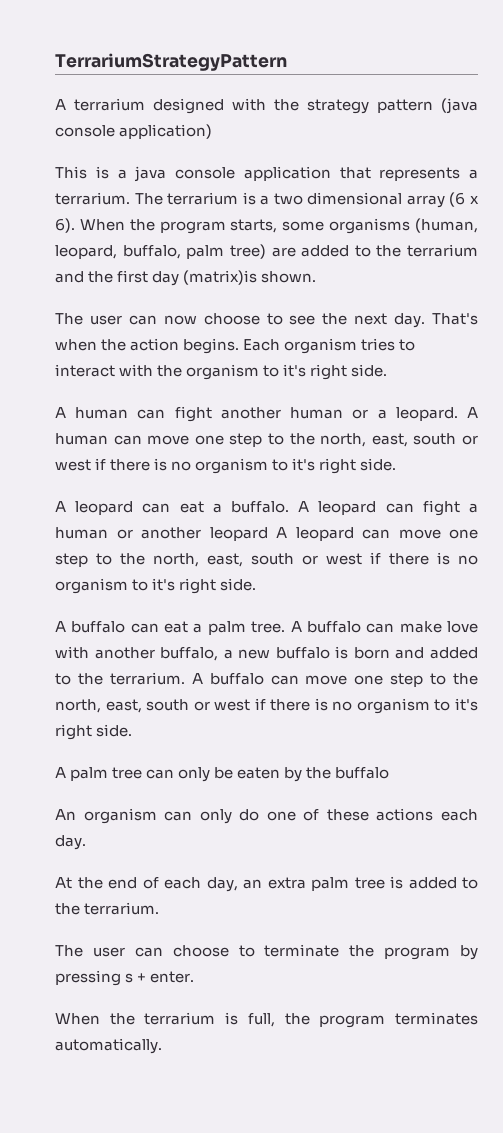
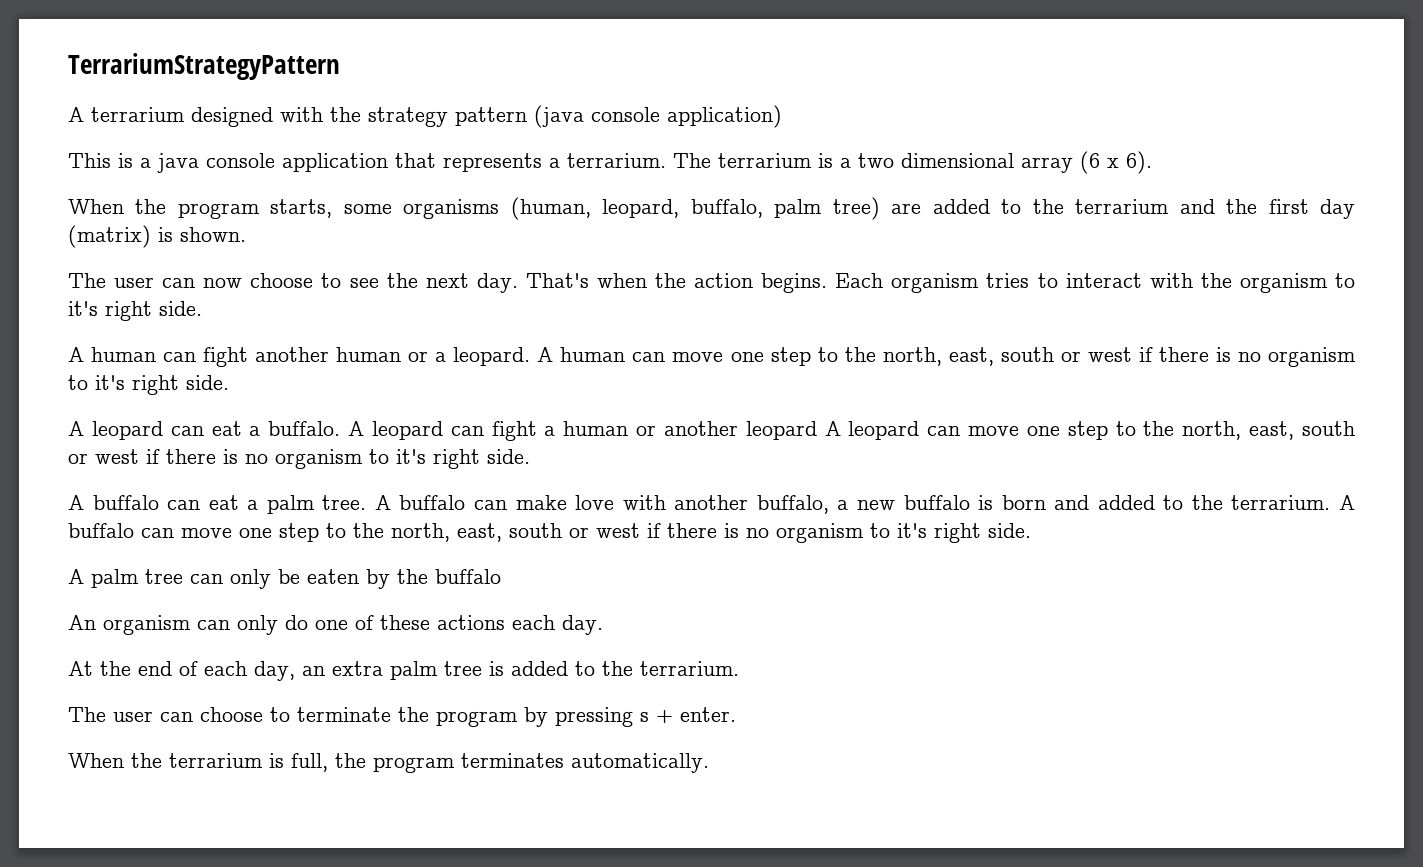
- The terrarium is a two dimensional array (6 x 6). When the program starts, some organisms (human, leopard, buffalo, palm tree) are added to the terrarium and the first day (matrix)is shown.
+ The terrarium is a two dimensional array (6 x 6).
+ When the program starts, some organisms (human, leopard, buffalo, palm tree) are added to the terrarium and the first day (matrix) is shown.

